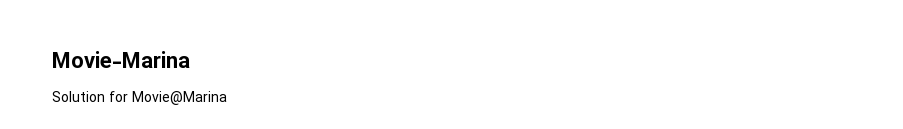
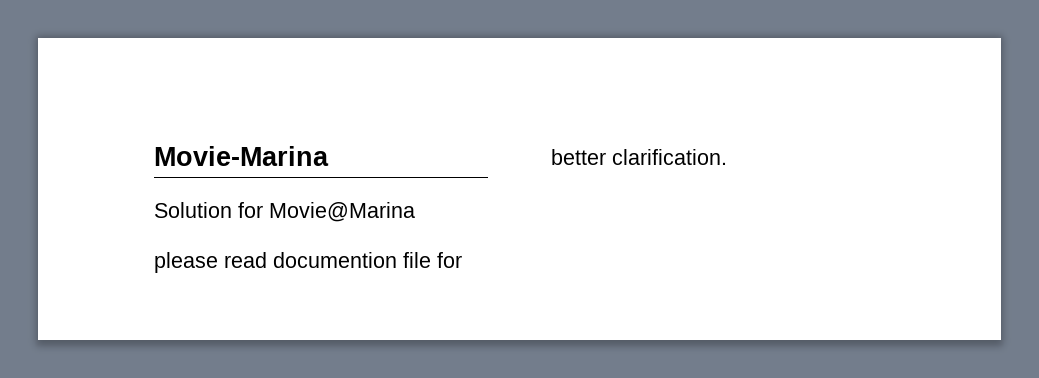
+ please read documention file for better clarification.

